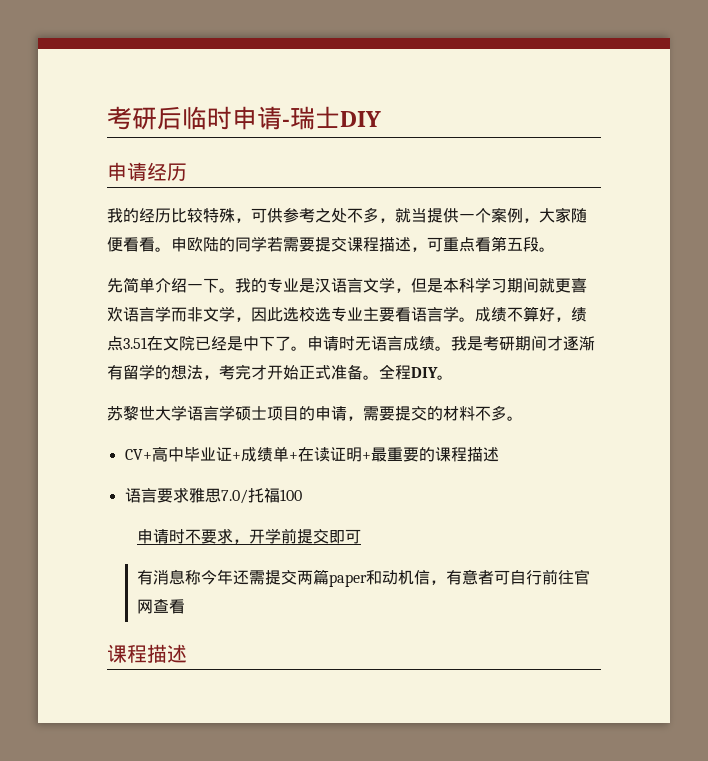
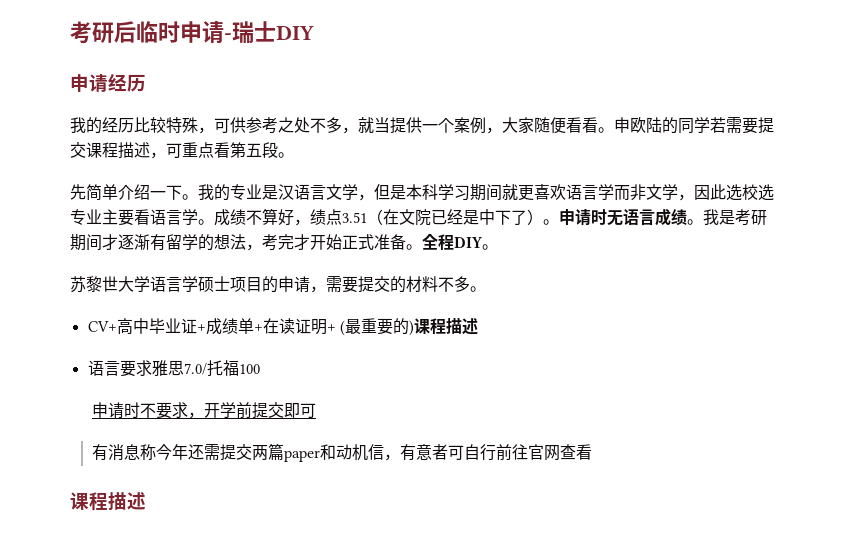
- 成绩不算好，绩点3.51在文院已经是中下了。
+ 成绩不算好，绩点3.51（在文院已经是中下了）。
- CV+高中毕业证+成绩单+在读证明+最重要的课程描述
+ CV+高中毕业证+成绩单+在读证明+ (最重要的)课程描述

